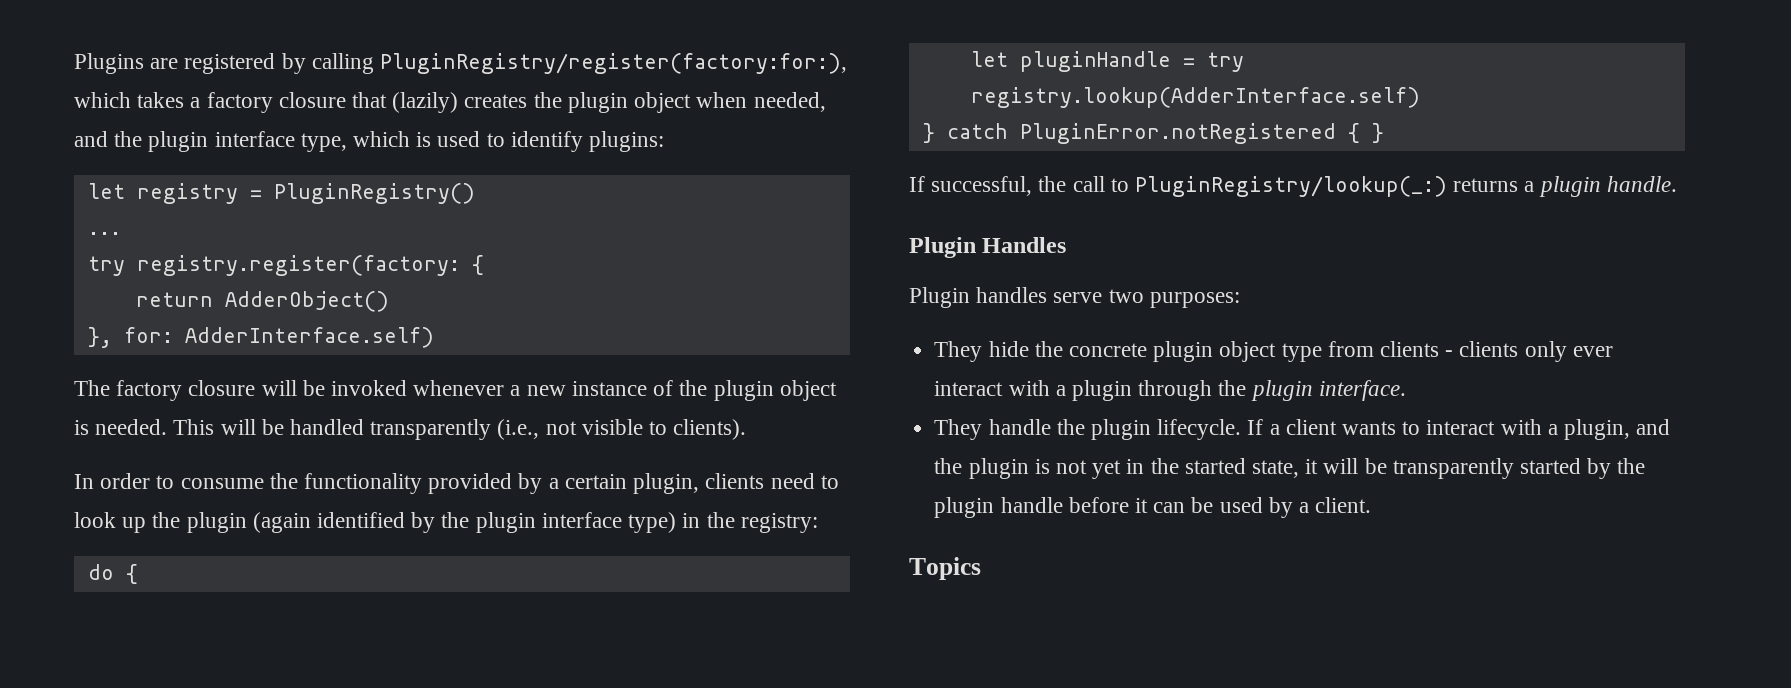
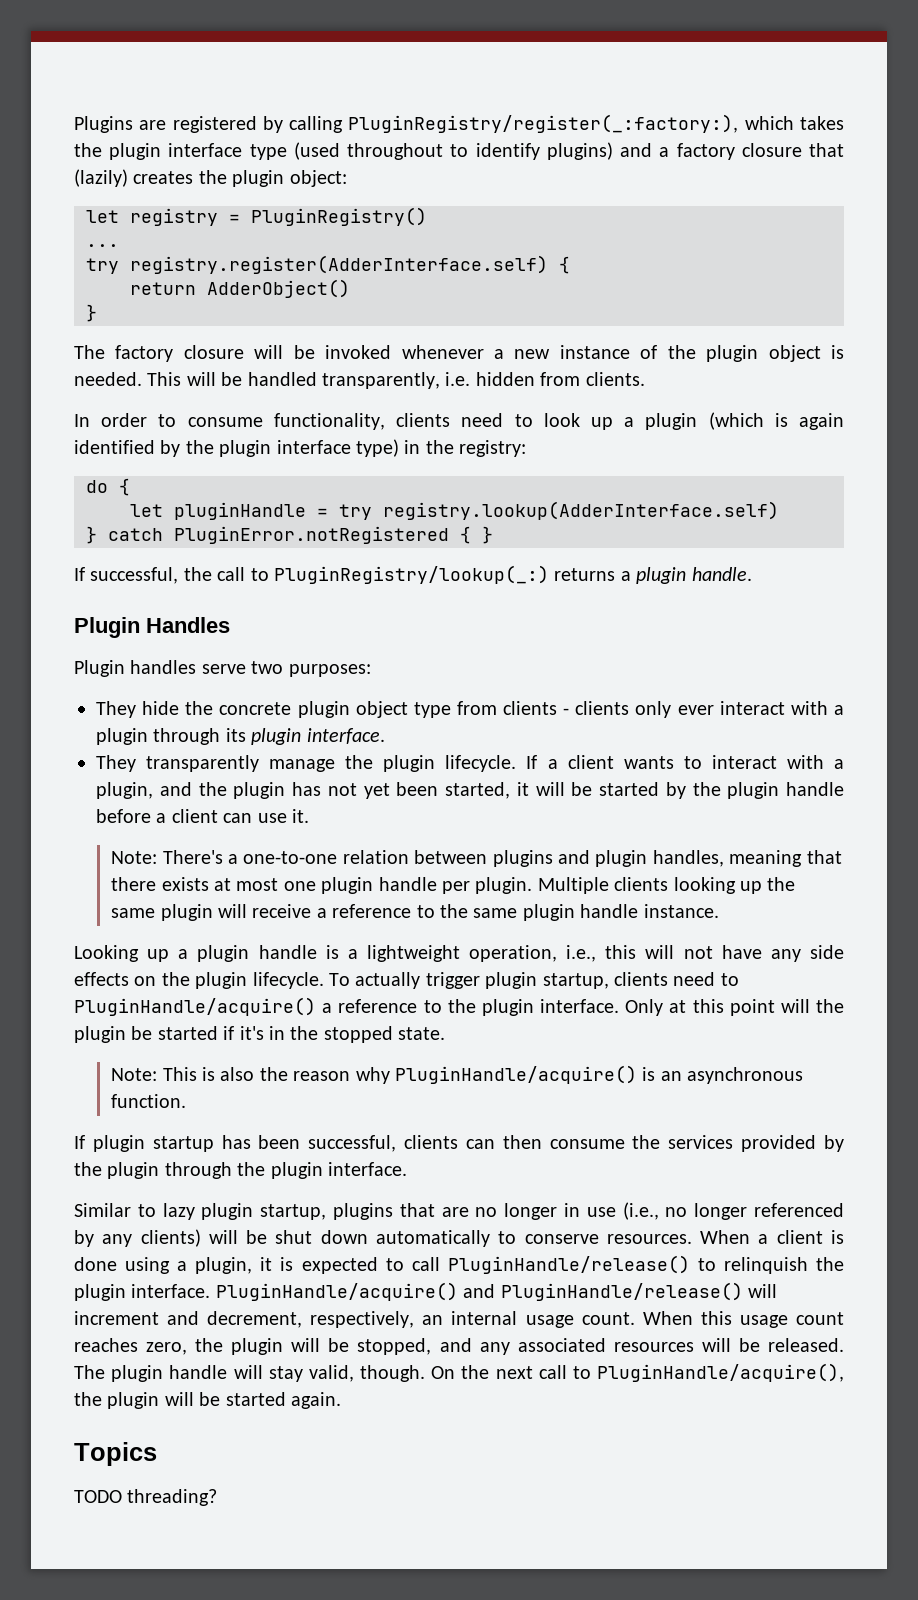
- Plugins are registered by calling PluginRegistry/register(factory:for:), which takes a factory closure that (lazily) creates the plugin object when needed, and the plugin interface type, which is used to identify plugins:
+ Plugins are registered by calling PluginRegistry/register(_:factory:), which takes the plugin interface type (used throughout to identify plugins) and a factory closure that (lazily) creates the plugin object:
- try registry.register(factory: {
+ try registry.register(AdderInterface.self) {
  return AdderObject()
- }, for: AdderInterface.self)
+ }
- This will be handled transparently (i.e., not visible to clients).
- In order to consume the functionality provided by a certain plugin, clients need to look up the plugin (again identified by the plugin interface type) in the registry:
+ This will be handled transparently, i.e. hidden from clients.
+ In order to consume functionality, clients need to look up a plugin (which is again identified by the plugin interface type) in the registry:
- They hide the concrete plugin object type from clients - clients only ever interact with a plugin through the plugin interface.
+ They hide the concrete plugin object type from clients - clients only ever interact with a plugin through its plugin interface.
- They handle the plugin lifecycle.
+ They transparently manage the plugin lifecycle.
- If a client wants to interact with a plugin, and the plugin is not yet in the started state, it will be transparently started by the plugin handle before it can be used by a client.
+ If a client wants to interact with a plugin, and the plugin has not yet been started, it will be started by the plugin handle before a client can use it.
+ Note: There's a one-to-one relation between plugins and plugin handles, meaning that there exists at most one plugin handle per plugin. Multiple clients looking up the same plugin will receive a reference to the same plugin handle instance.
+ Looking up a plugin handle is a lightweight operation, i.e., this will not have any side effects on the plugin lifecycle. To actually trigger plugin startup, clients need to PluginHandle/acquire() a reference to the plugin interface. Only at this point will the plugin be started if it's in the stopped state.
+ Note: This is also the reason why PluginHandle/acquire() is an asynchronous function.
+ If plugin startup has been successful, clients can then consume the services provided by the plugin through the plugin interface.
+ Similar to lazy plugin startup, plugins that are no longer in use (i.e., no longer referenced by any clients) will be shut down automatically to conserve resources. When a client is done using a plugin, it is expected to call PluginHandle/release() to relinquish the plugin interface. PluginHandle/acquire() and PluginHandle/release() will increment and decrement, respectively, an internal usage count. When this usage count reaches zero, the plugin will be stopped, and any associated resources will be released. The plugin handle will stay valid, though. On the next call to PluginHandle/acquire(), the plugin will be started again.
+ TODO threading?

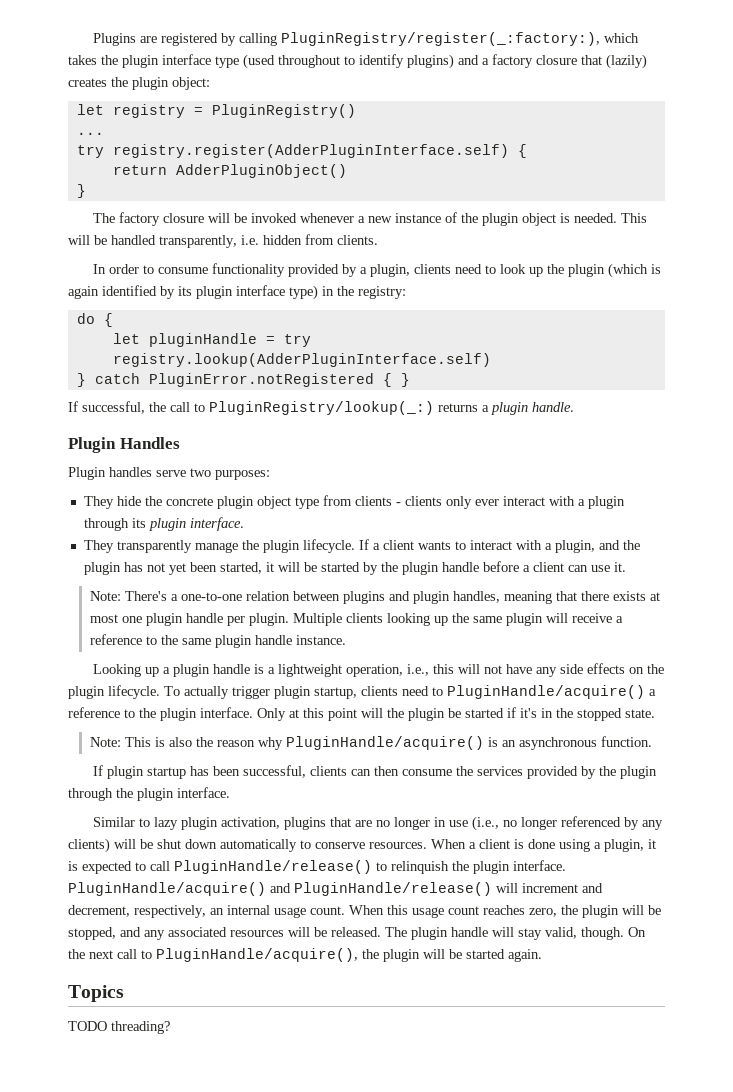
- try registry.register(AdderInterface.self) {
+ try registry.register(AdderPluginInterface.self) {
- return AdderObject()
+ return AdderPluginObject()
- In order to consume functionality, clients need to look up a plugin (which is again identified by the plugin interface type) in the registry:
+ In order to consume functionality provided by a plugin, clients need to look up the plugin (which is again identified by its plugin interface type) in the registry:
- let pluginHandle = try registry.lookup(AdderInterface.self)
+ let pluginHandle = try registry.lookup(AdderPluginInterface.self)
- Similar to lazy plugin startup, plugins that are no longer in use (i.e., no longer referenced by any clients) will be shut down automatically to conserve resources.
+ Similar to lazy plugin activation, plugins that are no longer in use (i.e., no longer referenced by any clients) will be shut down automatically to conserve resources.

